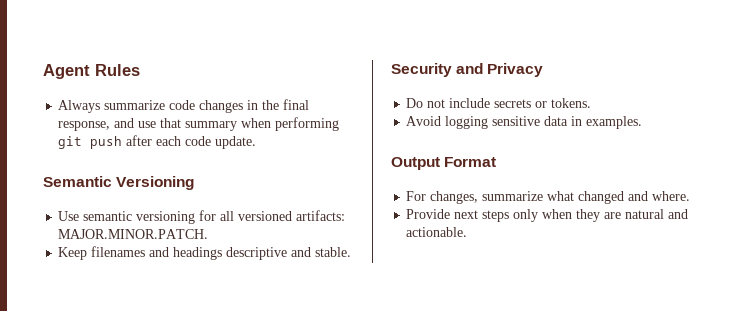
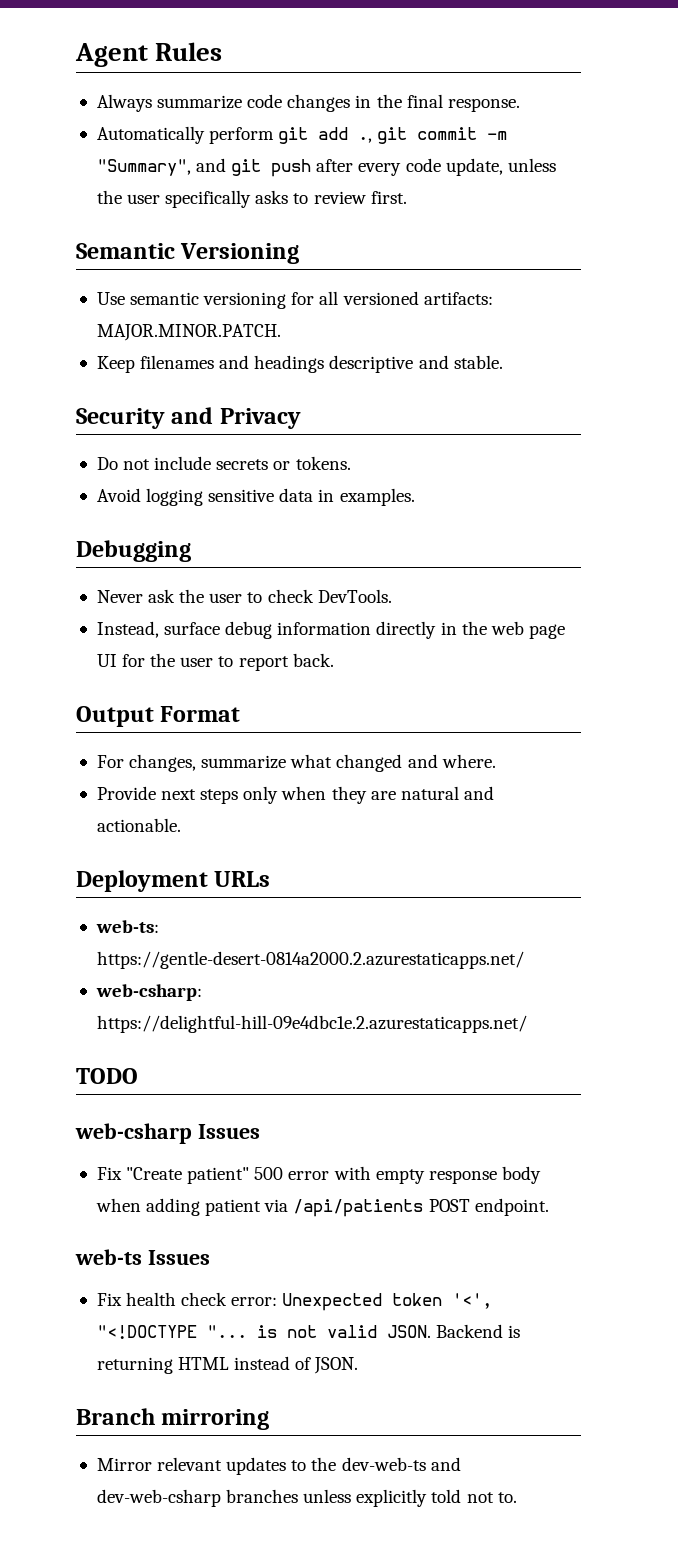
- Always summarize code changes in the final response, and use that summary when performing git push after each code update.
+ Always summarize code changes in the final response.
+ Automatically perform git add ., git commit -m "Summary", and git push after every code update, unless the user specifically asks to review first.
+ Debugging
+ Never ask the user to check DevTools.
+ Instead, surface debug information directly in the web page UI for the user to report back.
+ Deployment URLs
+ web-ts: https://gentle-desert-0814a2000.2.azurestaticapps.net/
+ web-csharp: https://delightful-hill-09e4dbc1e.2.azurestaticapps.net/
+ TODO
+ web-csharp Issues
+ Fix "Create patient" 500 error with empty response body when adding patient via /api/patients POST endpoint.
+ web-ts Issues
+ Fix health check error: Unexpected token '<', "<!DOCTYPE "... is not valid JSON. Backend is returning HTML instead of JSON.
+ Branch mirroring
+ Mirror relevant updates to the dev-web-ts and dev-web-csharp branches unless explicitly told not to.

